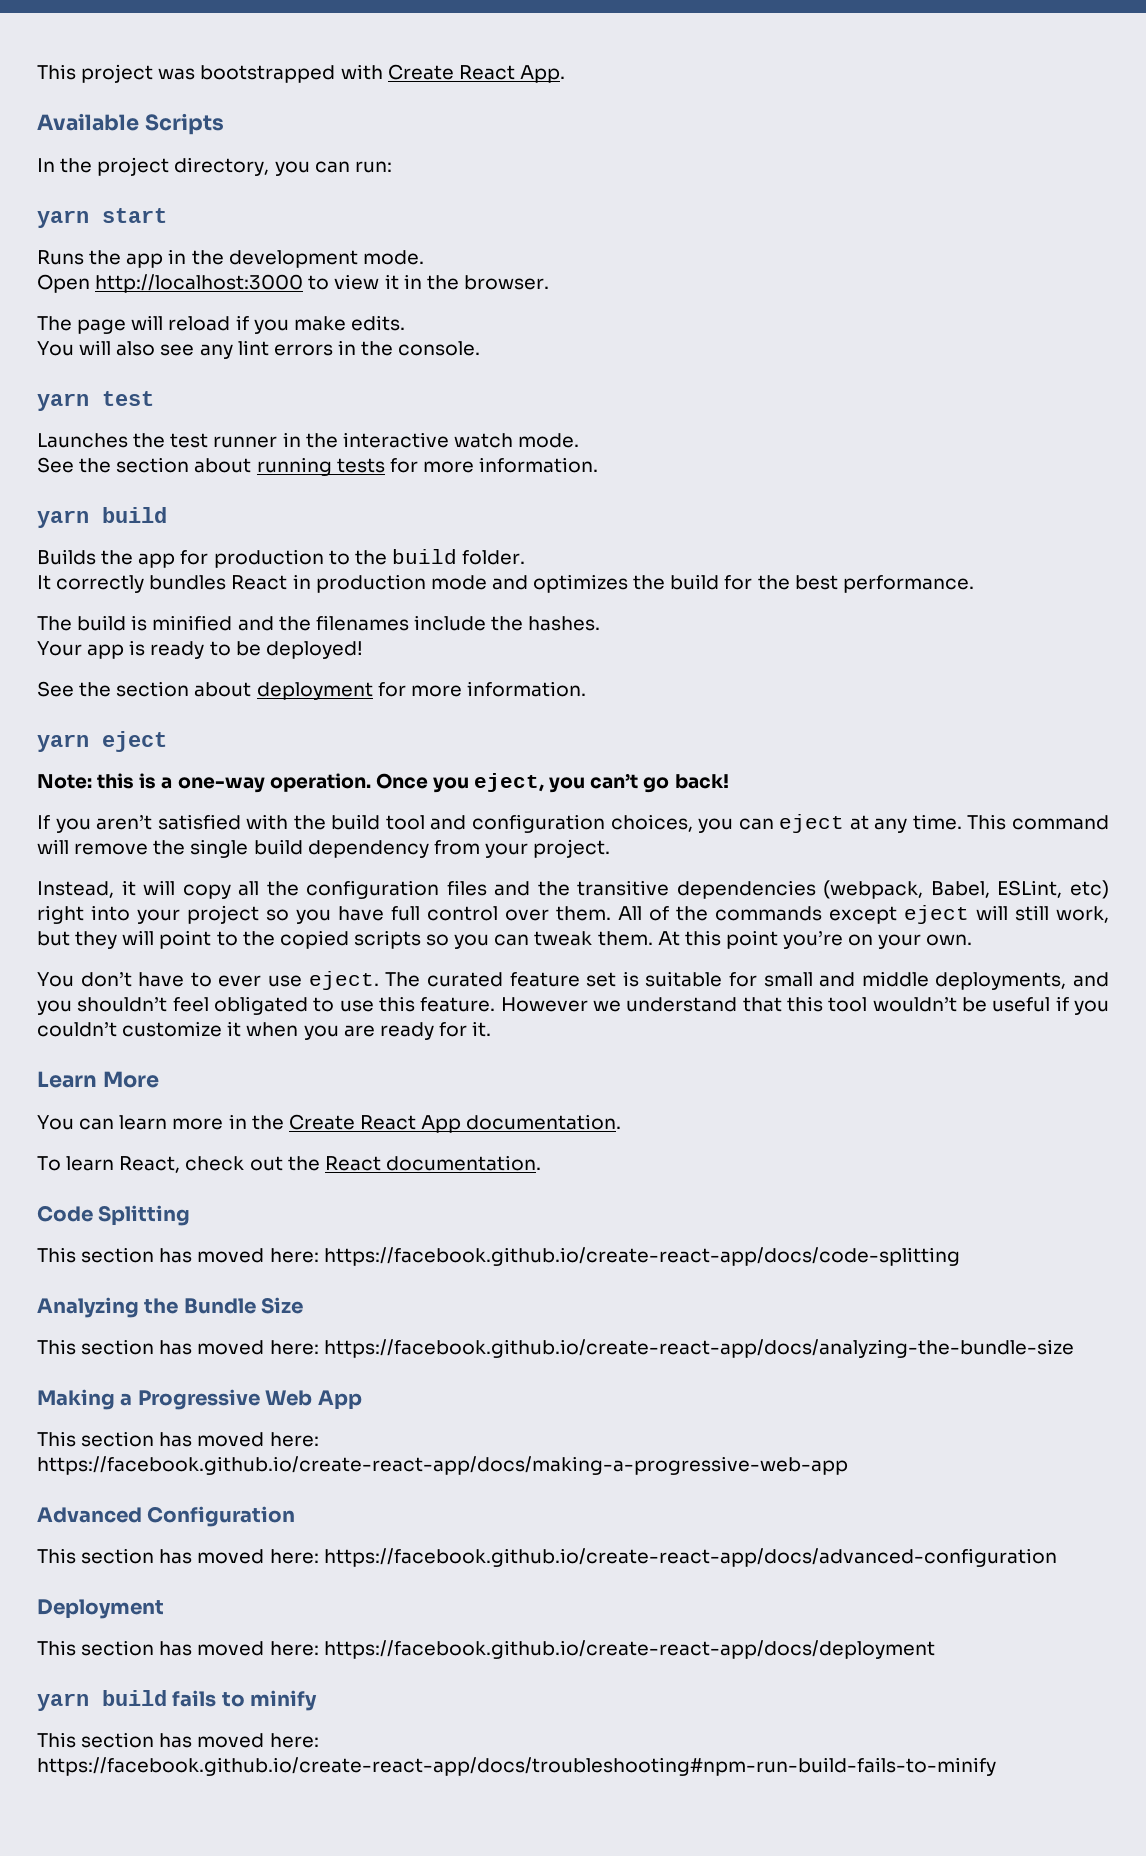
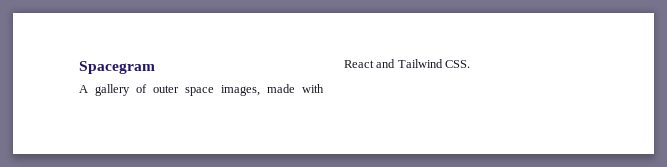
- This project was bootstrapped with Create React App.
- Available Scripts
- In the project directory, you can run:
- yarn start
- Runs the app in the development mode.
- Open http://localhost:3000 to view it in the browser.
- The page will reload if you make edits.
- You will also see any lint errors in the console.
- yarn test
- Launches the test runner in the interactive watch mode.
- See the section about running tests for more information.
- yarn build
- Builds the app for production to the build folder.
- It correctly bundles React in production mode and optimizes the build for the best performance.
- The build is minified and the filenames include the hashes.
- Your app is ready to be deployed!
- See the section about deployment for more information.
- yarn eject
- Note: this is a one-way operation. Once you eject, you can’t go back!
- If you aren’t satisfied with the build tool and configuration choices, you can eject at any time. This command will remove the single build dependency from your project.
- Instead, it will copy all the configuration files and the transitive dependencies (webpack, Babel, ESLint, etc) right into your project so you have full control over them. All of the commands except eject will still work, but they will point to the copied scripts so you can tweak them. At this point you’re on your own.
- You don’t have to ever use eject. The curated feature set is suitable for small and middle deployments, and you shouldn’t feel obligated to use this feature. However we understand that this tool wouldn’t be useful if you couldn’t customize it when you are ready for it.
- Learn More
- You can learn more in the Create React App documentation.
- To learn React, check out the React documentation.
- Code Splitting
- This section has moved here: https://facebook.github.io/create-react-app/docs/code-splitting
- Analyzing the Bundle Size
- This section has moved here: https://facebook.github.io/create-react-app/docs/analyzing-the-bundle-size
- Making a Progressive Web App
- This section has moved here: https://facebook.github.io/create-react-app/docs/making-a-progressive-web-app
- Advanced Configuration
- This section has moved here: https://facebook.github.io/create-react-app/docs/advanced-configuration
- Deployment
- This section has moved here: https://facebook.github.io/create-react-app/docs/deployment
- yarn build fails to minify
- This section has moved here: https://facebook.github.io/create-react-app/docs/troubleshooting#npm-run-build-fails-to-minify
+ Spacegram
+ A gallery of outer space images, made with React and Tailwind CSS.

